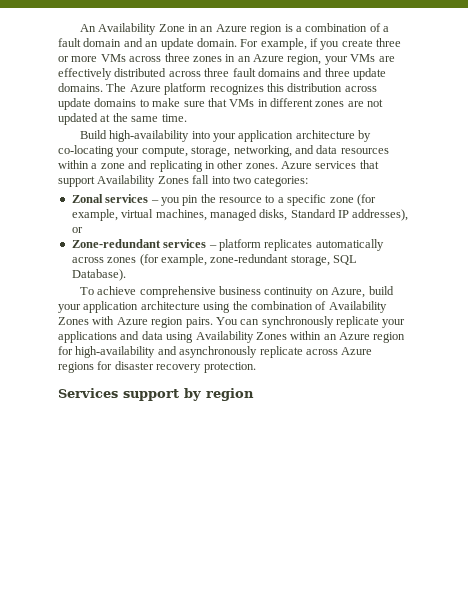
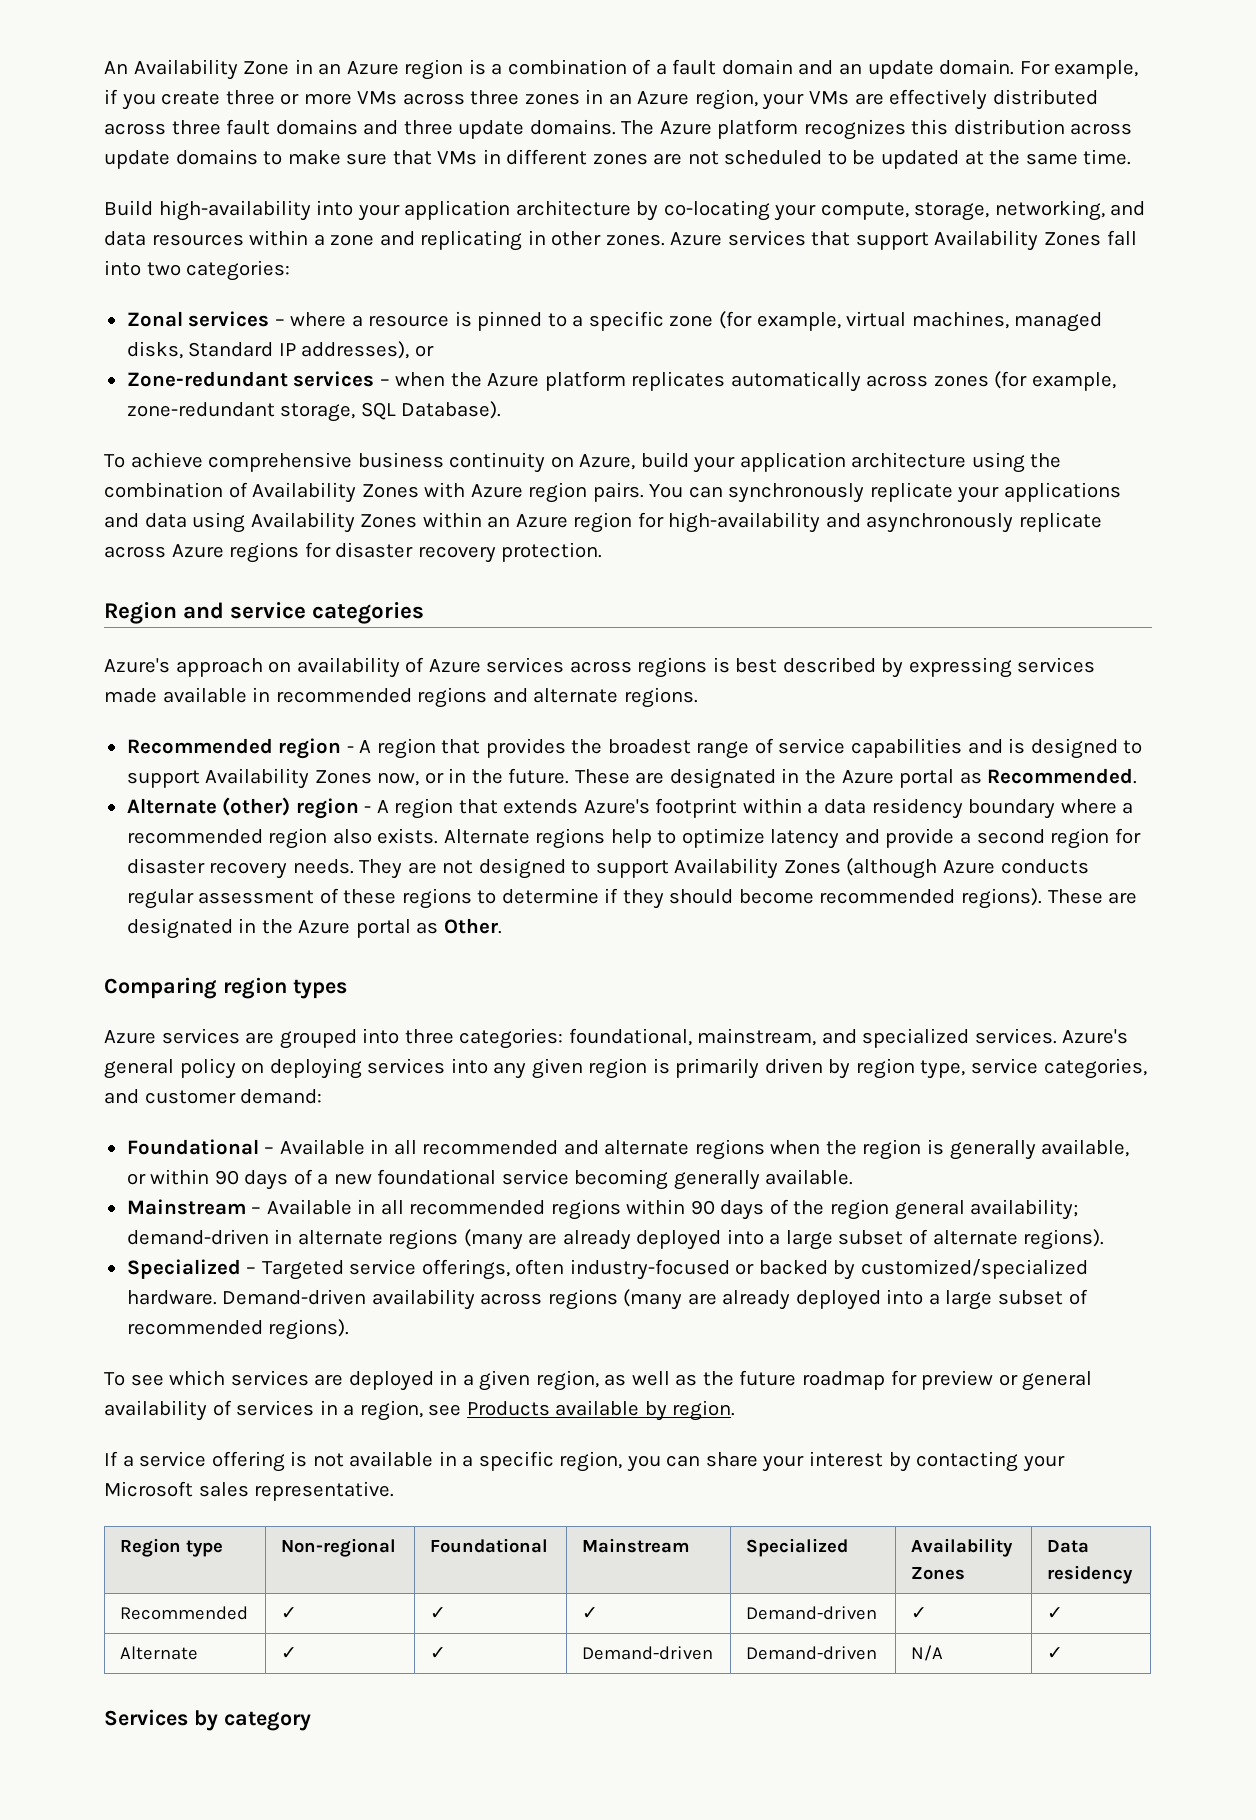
- The Azure platform recognizes this distribution across update domains to make sure that VMs in different zones are not updated at the same time.
+ The Azure platform recognizes this distribution across update domains to make sure that VMs in different zones are not scheduled to be updated at the same time.
- Zonal services – you pin the resource to a specific zone (for example, virtual machines, managed disks, Standard IP addresses), or
+ Zonal services – where a resource is pinned to a specific zone (for example, virtual machines, managed disks, Standard IP addresses), or
- Zone-redundant services – platform replicates automatically across zones (for example, zone-redundant storage, SQL Database).
+ Zone-redundant services – when the Azure platform replicates automatically across zones (for example, zone-redundant storage, SQL Database).
- Services support by region
+ Region and service categories
+ Azure's approach on availability of Azure services across regions is best described by expressing services made available in recommended regions and alternate regions.
+ Recommended region - A region that provides the broadest range of service capabilities and is designed to support Availability Zones now, or in the future. These are designated in the Azure portal as Recommended.
+ Alternate (other) region - A region that extends Azure's footprint within a data residency boundary where a recommended region also exists. Alternate regions help to optimize latency and provide a second region for disaster recovery needs. They are not designed to support Availability Zones (although Azure conducts regular assessment of these regions to determine if they should become recommended regions). These are designated in the Azure portal as Other.
+ Comparing region types
+ Azure services are grouped into three categories: foundational, mainstream, and specialized services. Azure's general policy on deploying services into any given region is primarily driven by region type, service categories, and customer demand:
+ Foundational – Available in all recommended and alternate regions when the region is generally available, or within 90 days of a new foundational service becoming generally available.
+ Mainstream – Available in all recommended regions within 90 days of the region general availability; demand-driven in alternate regions (many are already deployed into a large subset of alternate regions).
+ Specialized – Targeted service offerings, often industry-focused or backed by customized/specialized hardware. Demand-driven availability across regions (many are already deployed into a large subset of recommended regions).
+ To see which services are deployed in a given region, as well as the future roadmap for preview or general availability of services in a region, see Products available by region.
+ If a service offering is not available in a specific region, you can share your interest by contacting your Microsoft sales representative.
+ Region type | Non-regional | Foundational | Mainstream | Specialized | Availability Zones | Data residency
+ Recommended | ✓ | ✓ | ✓ | Demand-driven | ✓ | ✓
+ Alternate | ✓ | ✓ | Demand-driven | Demand-driven | N/A | ✓
+ Services by category

